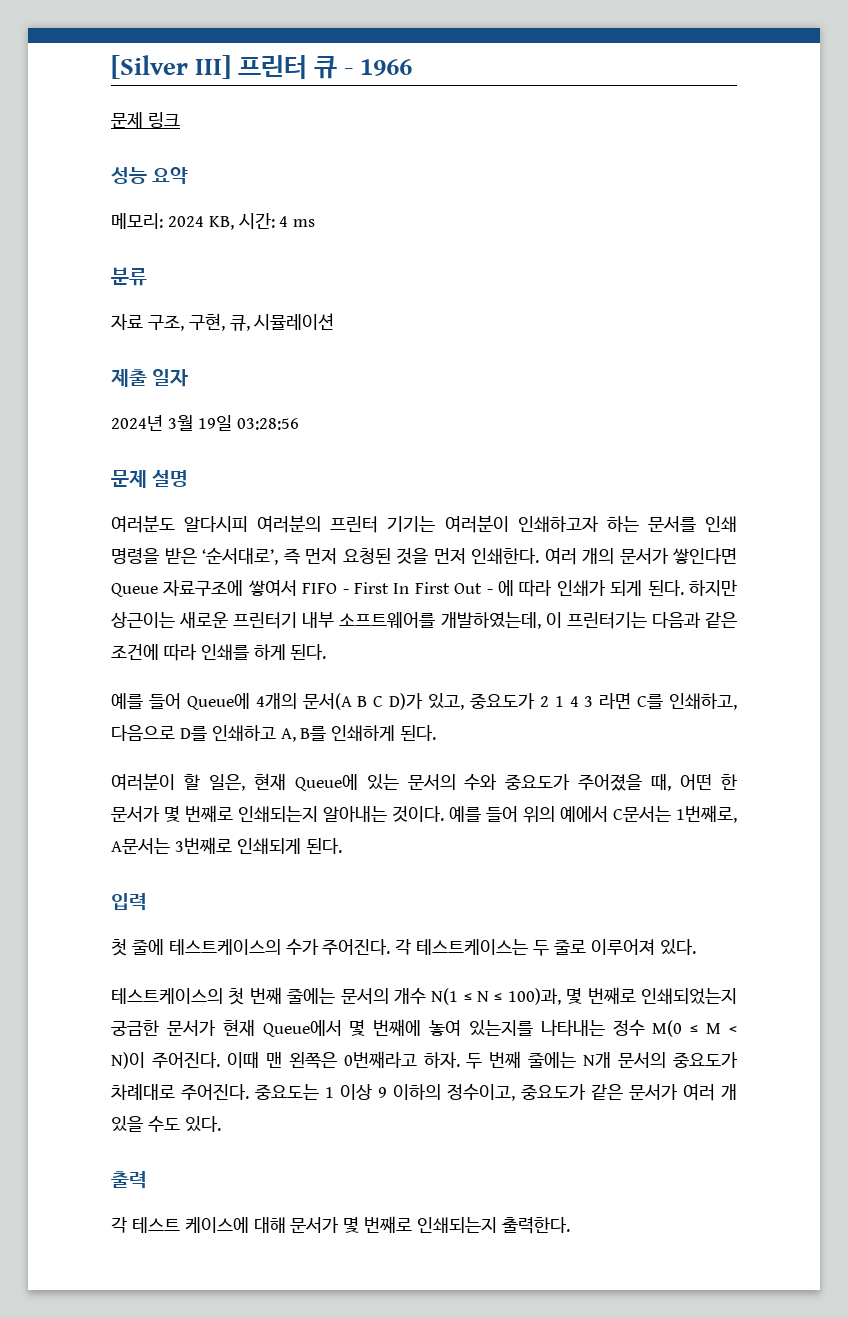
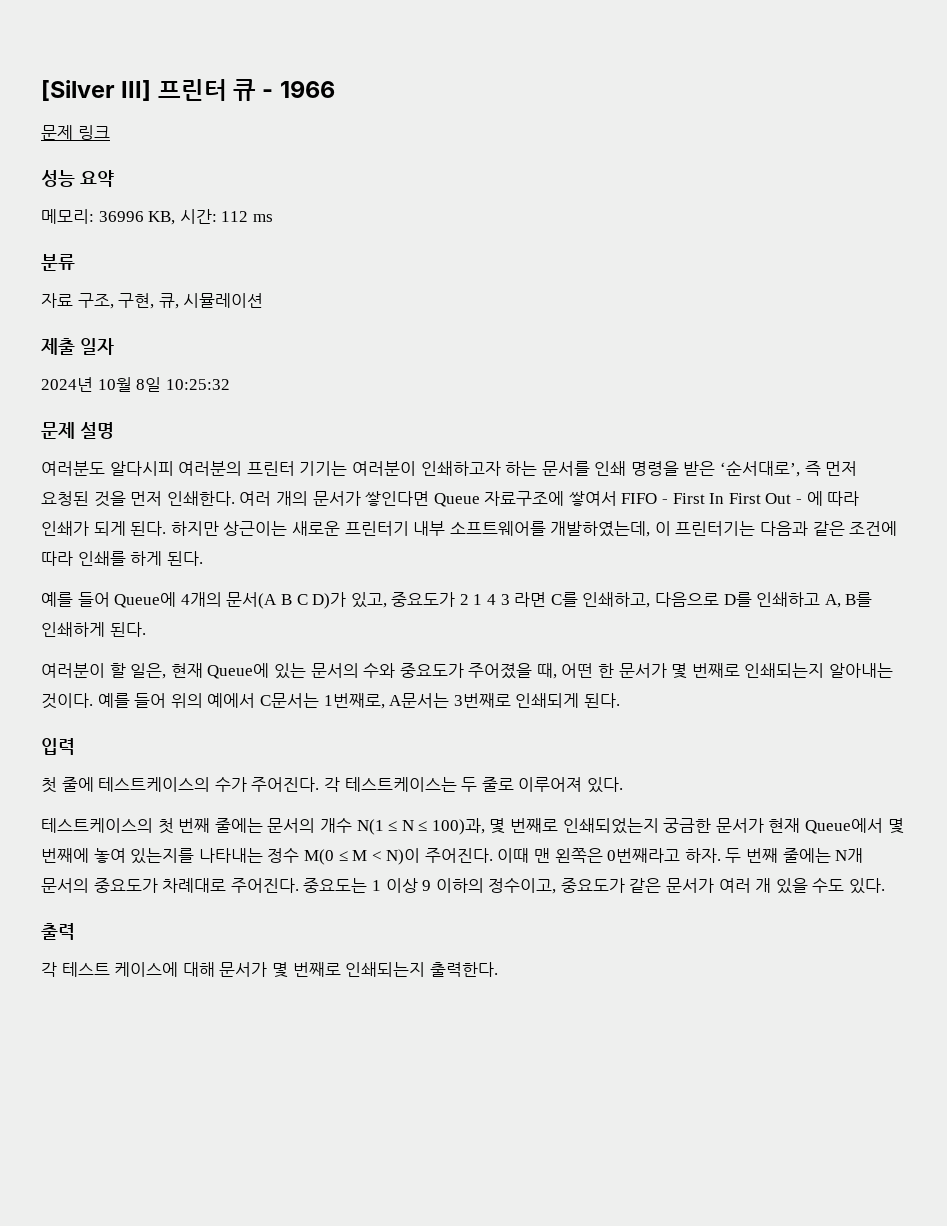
- 메모리: 2024 KB, 시간: 4 ms
+ 메모리: 36996 KB, 시간: 112 ms
- 2024년 3월 19일 03:28:56
+ 2024년 10월 8일 10:25:32

